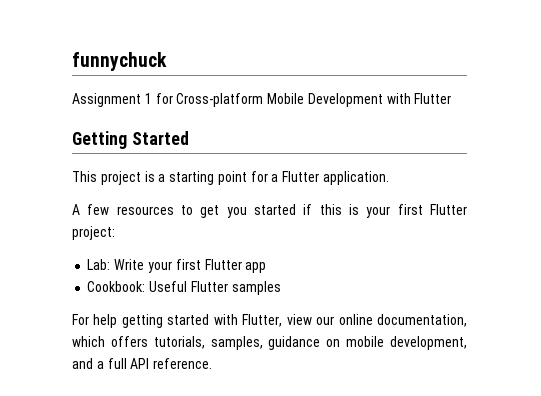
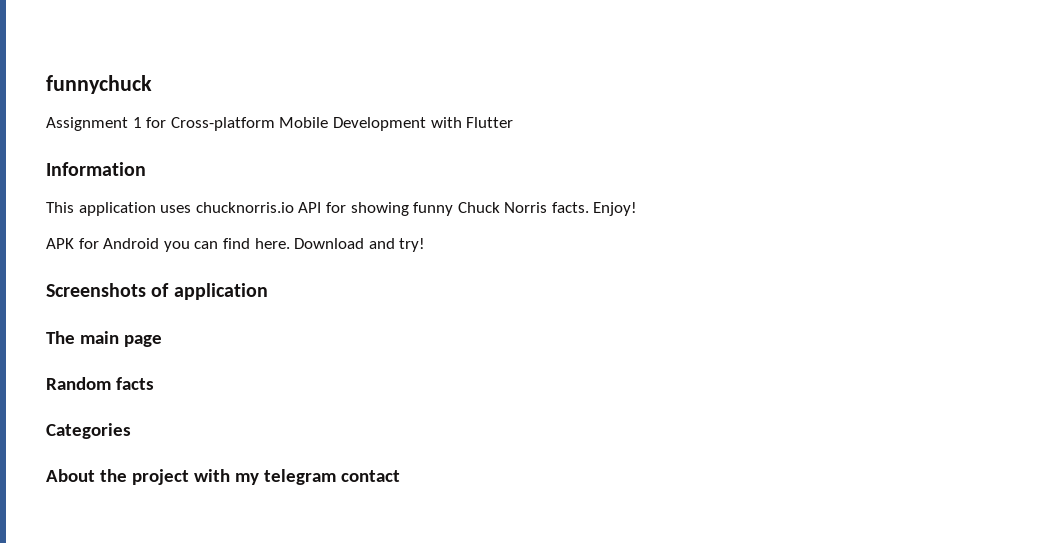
- Getting Started
+ Information
- This project is a starting point for a Flutter application.
- A few resources to get you started if this is your first Flutter project:
- Lab: Write your first Flutter app
- Cookbook: Useful Flutter samples
- For help getting started with Flutter, view our online documentation, which offers tutorials, samples, guidance on mobile development, and a full API reference.
+ This application uses chucknorris.io API for showing funny Chuck Norris facts. Enjoy!
+ APK for Android you can find here. Download and try!
+ Screenshots of application
+ The main page
+ Random facts
+ Categories
+ About the project with my telegram contact

